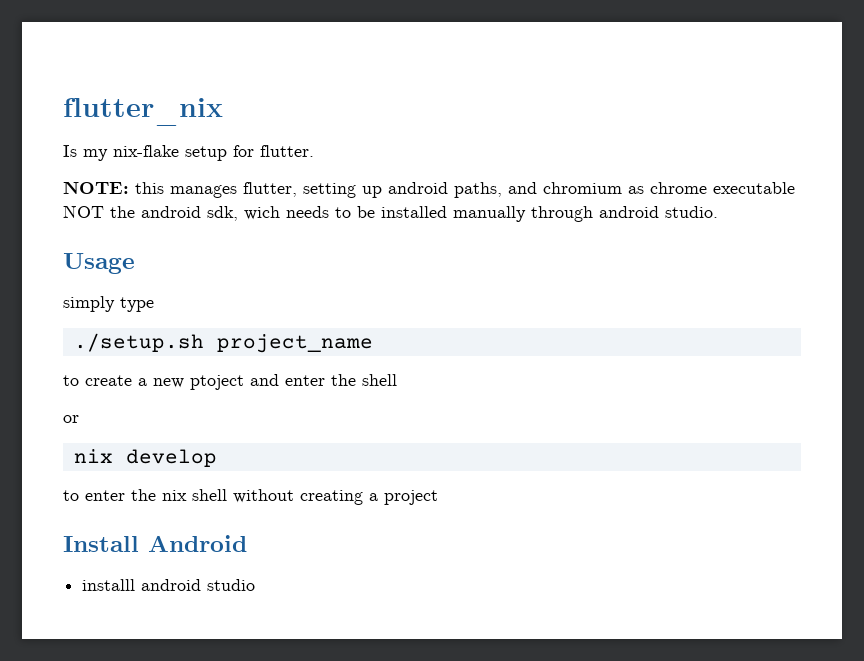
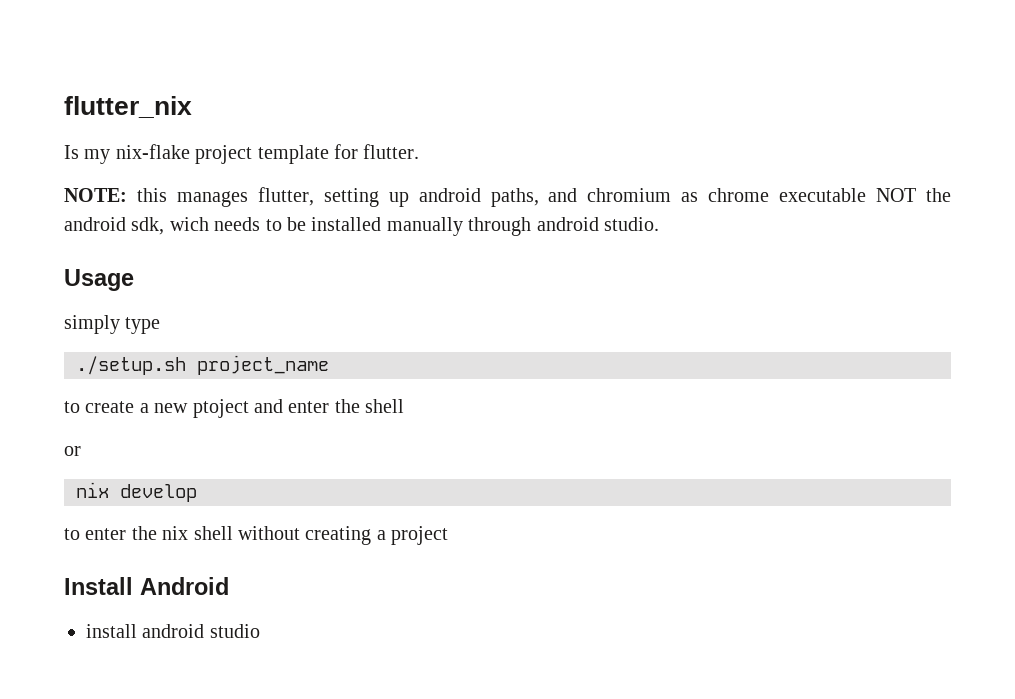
- Is my nix-flake setup for flutter.
+ Is my nix-flake project template for flutter.
- installl android studio
+ install android studio

